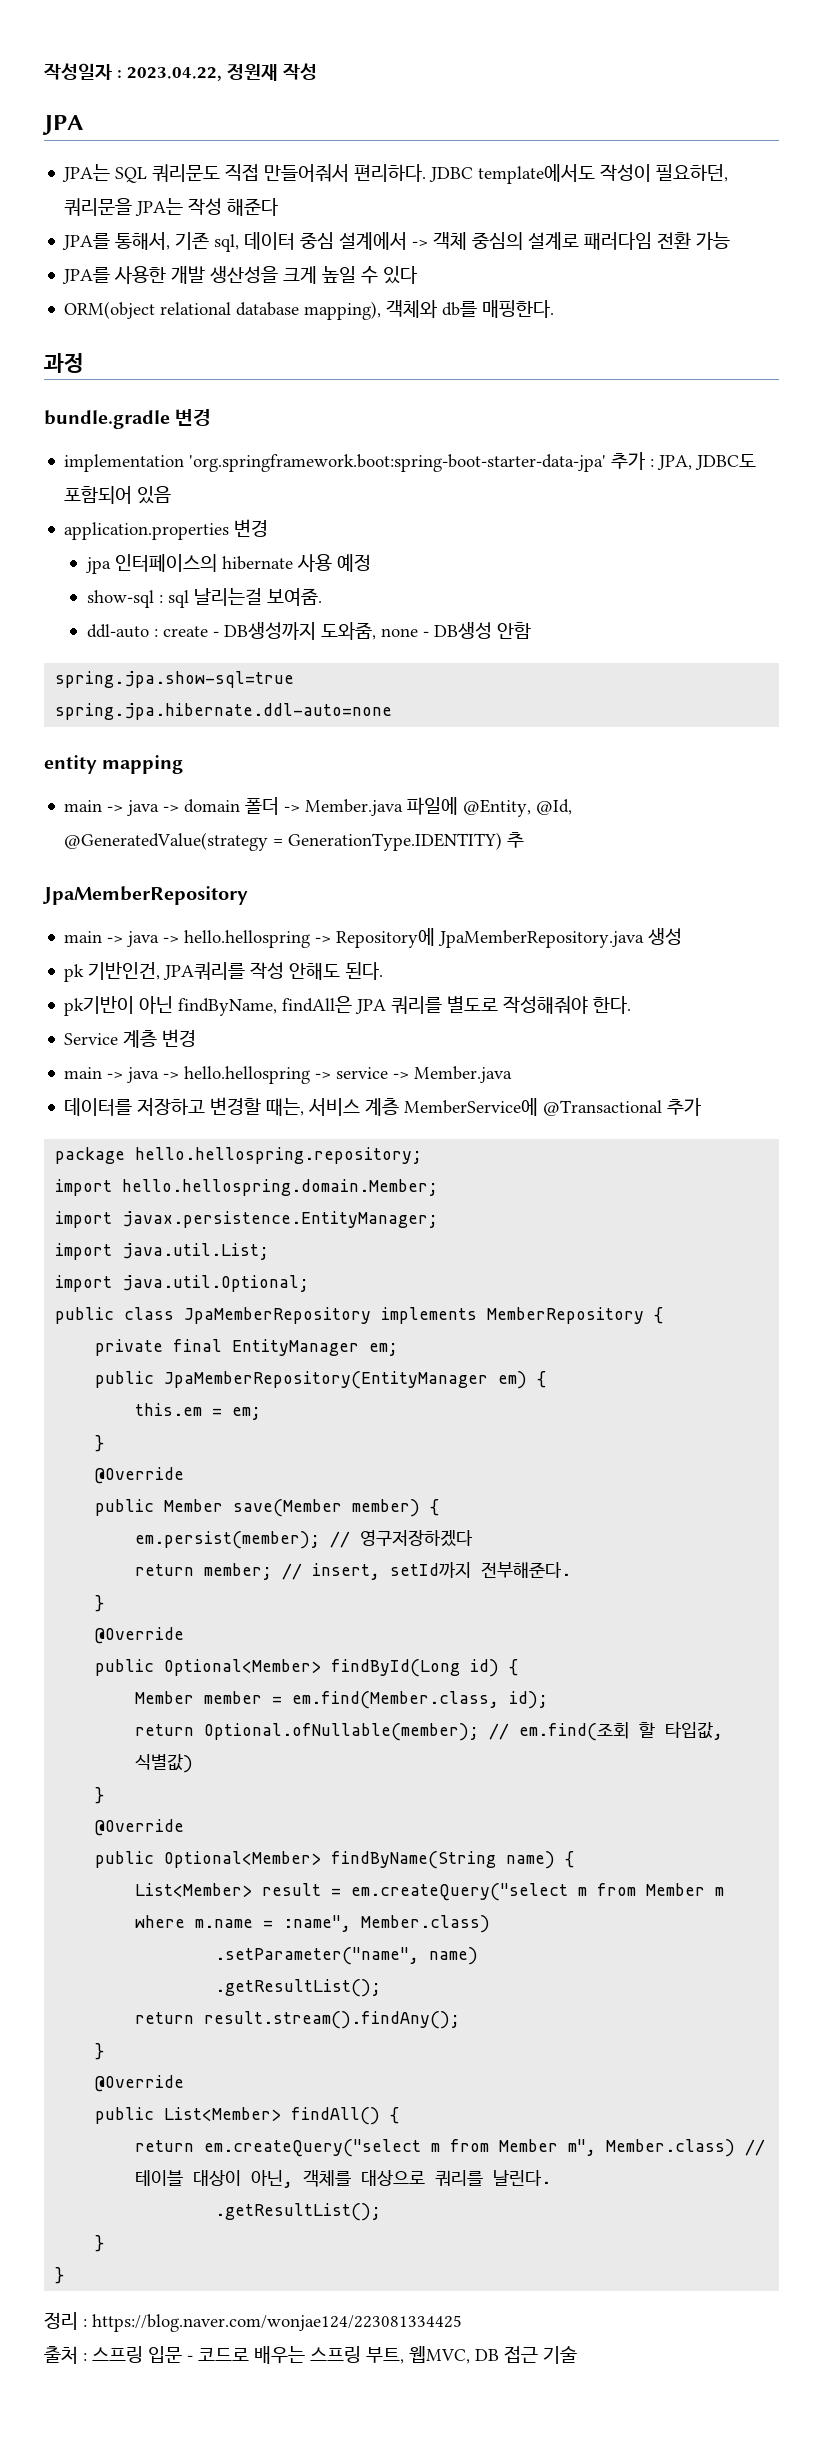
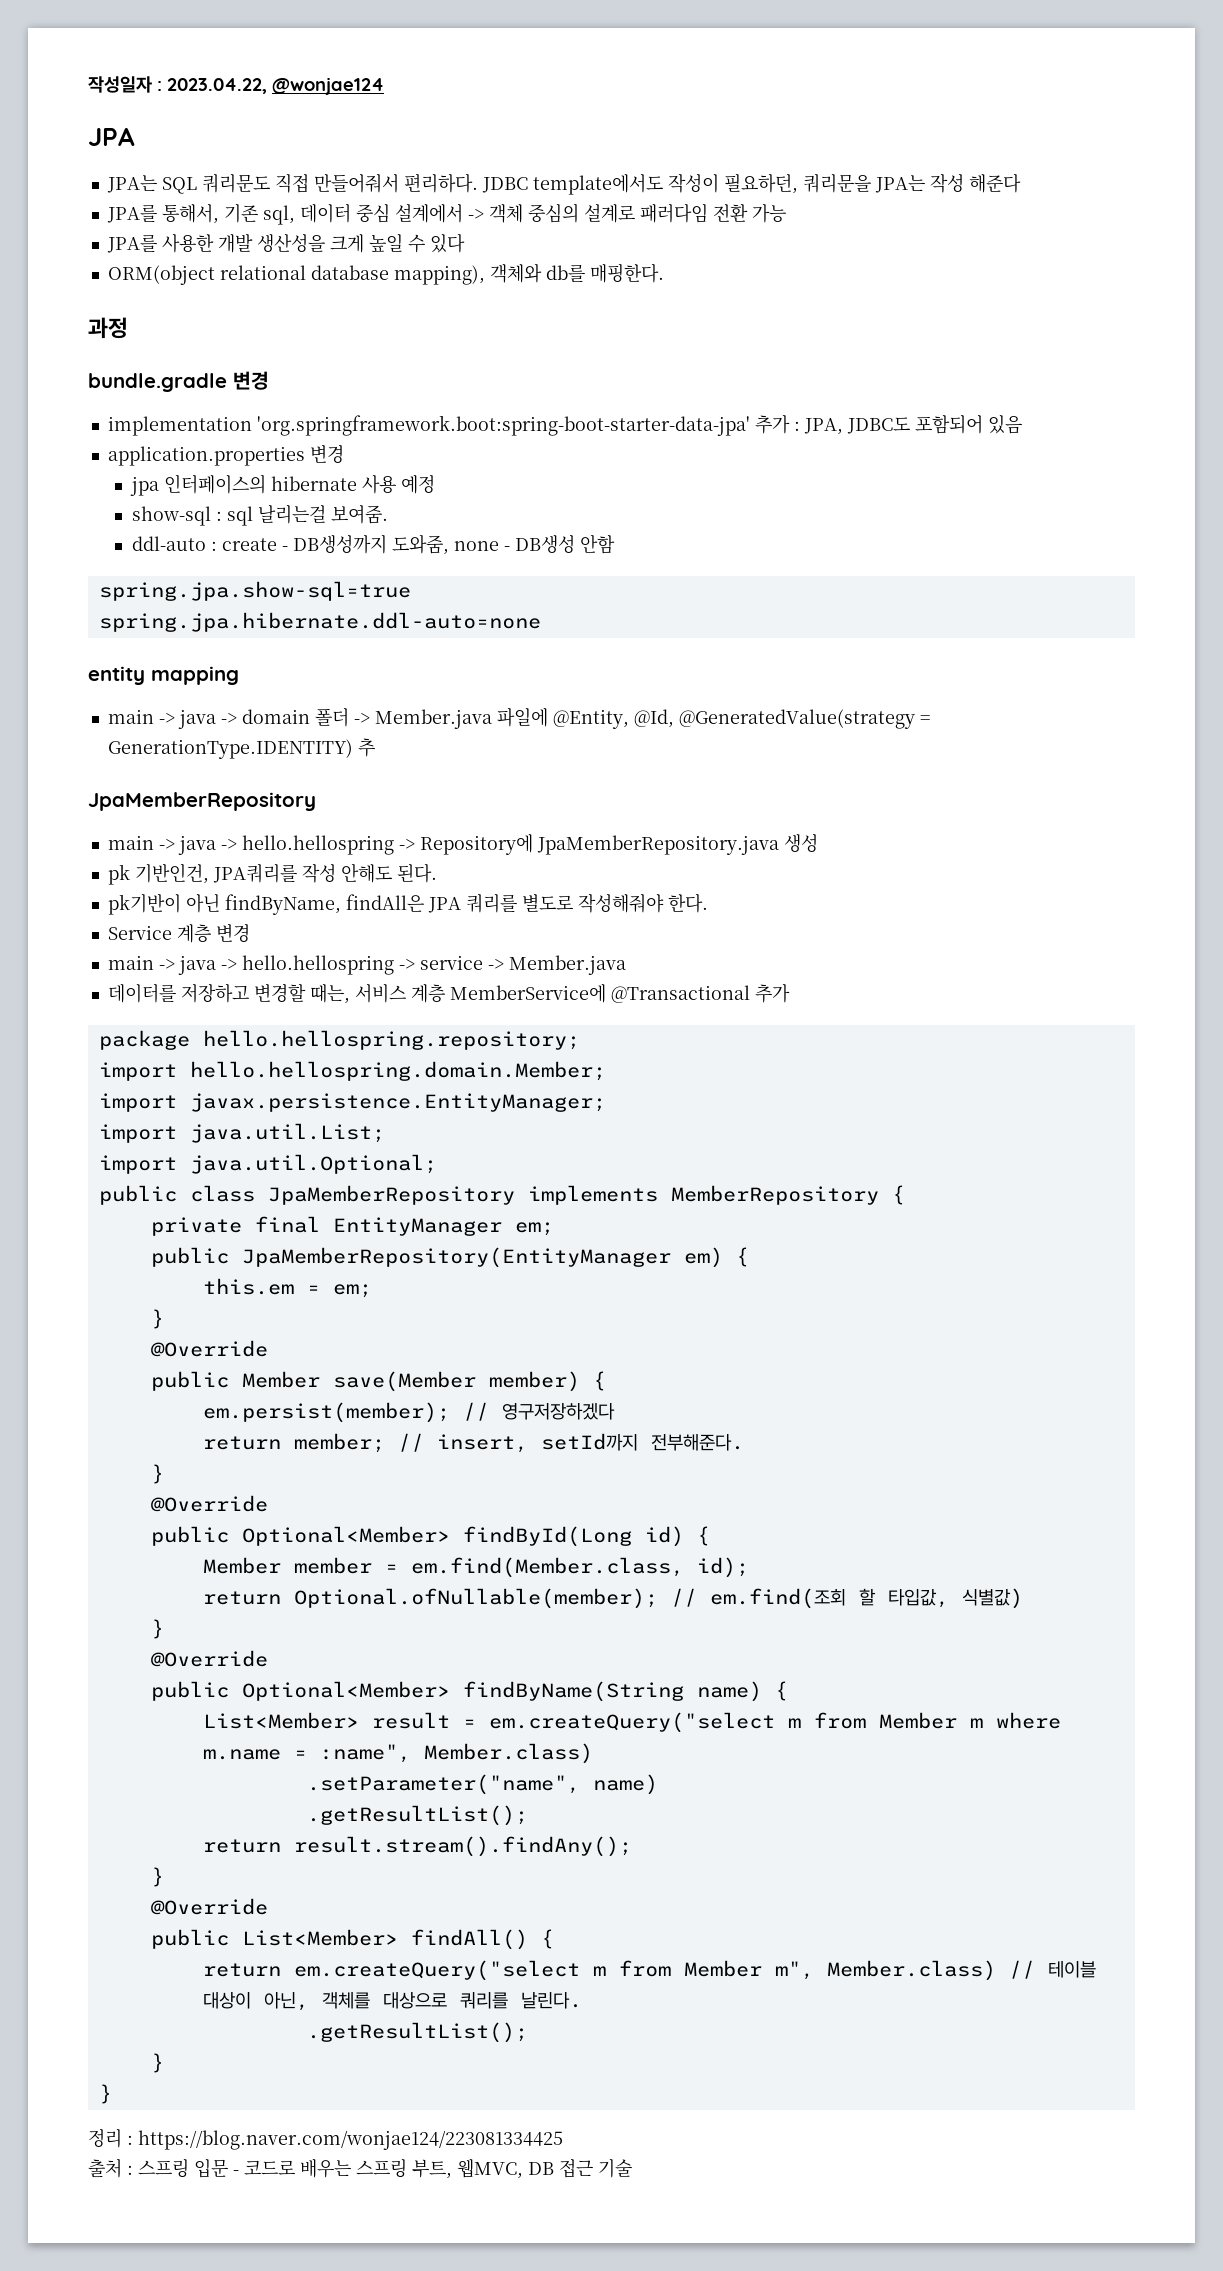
- 작성일자 : 2023.04.22, 정원재 작성
+ 작성일자 : 2023.04.22, @wonjae124

